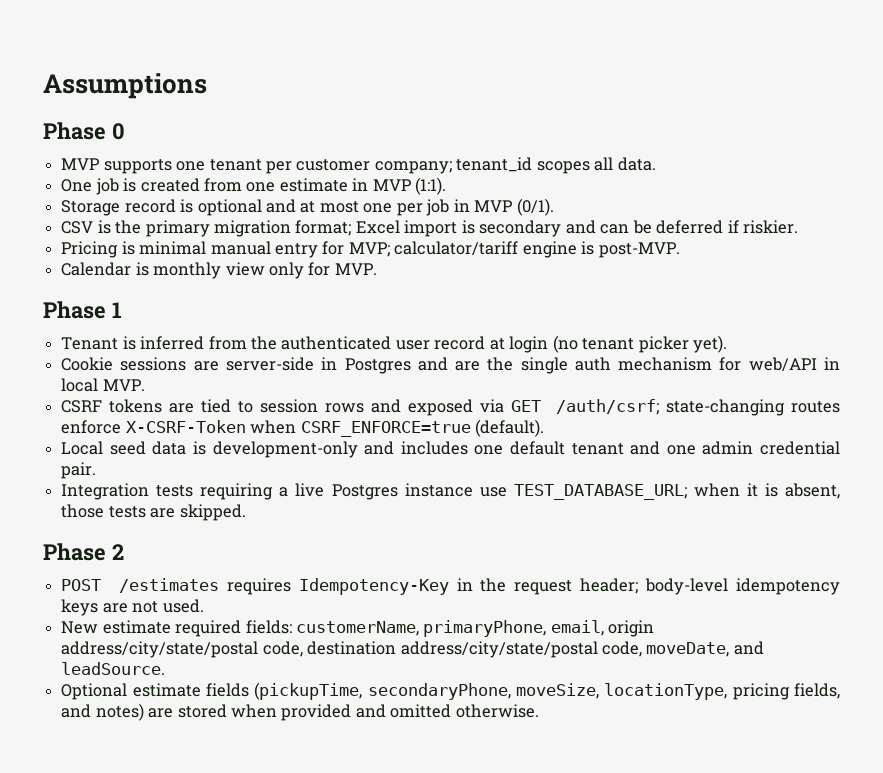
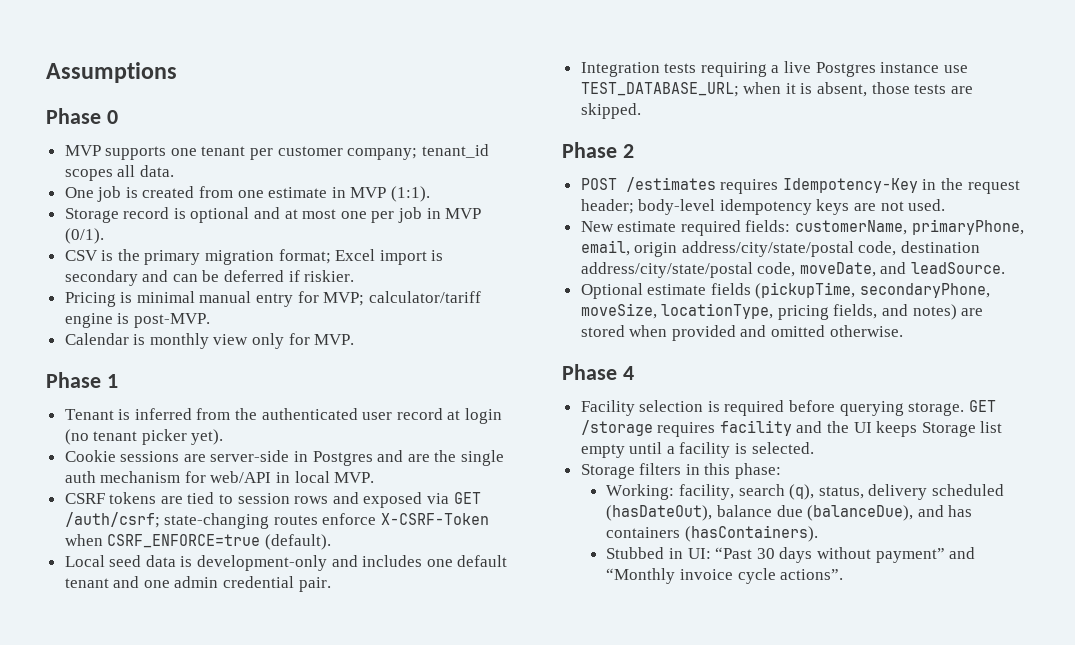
+ Phase 4
+ Facility selection is required before querying storage. GET /storage requires facility and the UI keeps Storage list empty until a facility is selected.
+ Storage filters in this phase:
+ Working: facility, search (q), status, delivery scheduled (hasDateOut), balance due (balanceDue), and has containers (hasContainers).
+ Stubbed in UI: “Past 30 days without payment” and “Monthly invoice cycle actions”.

